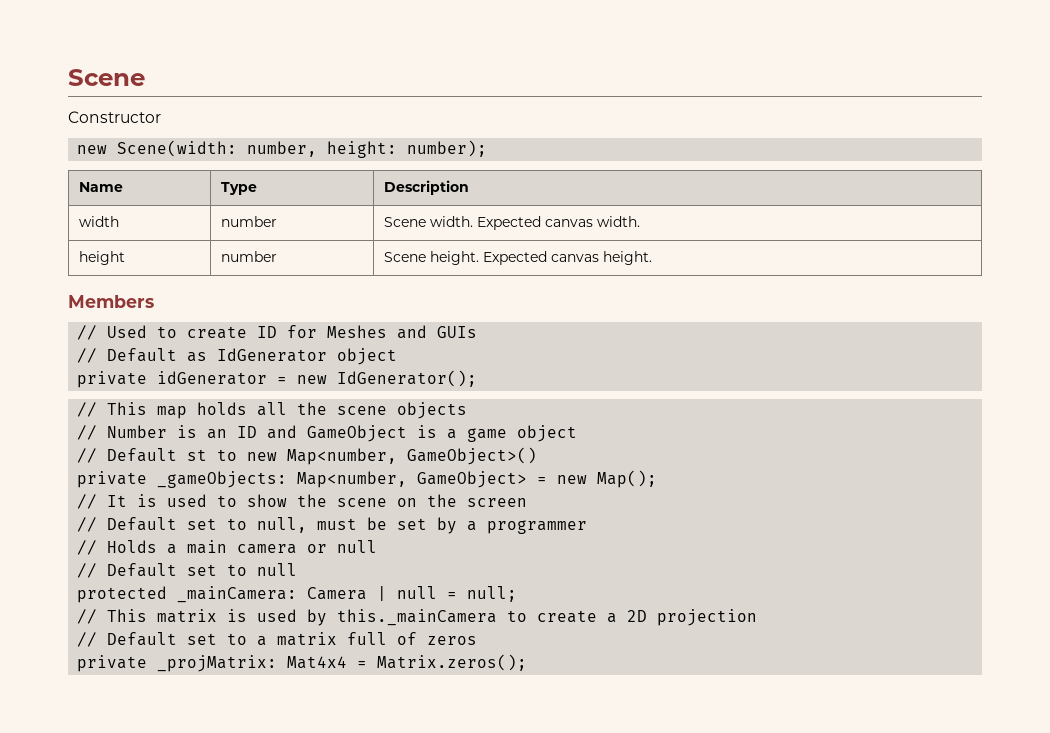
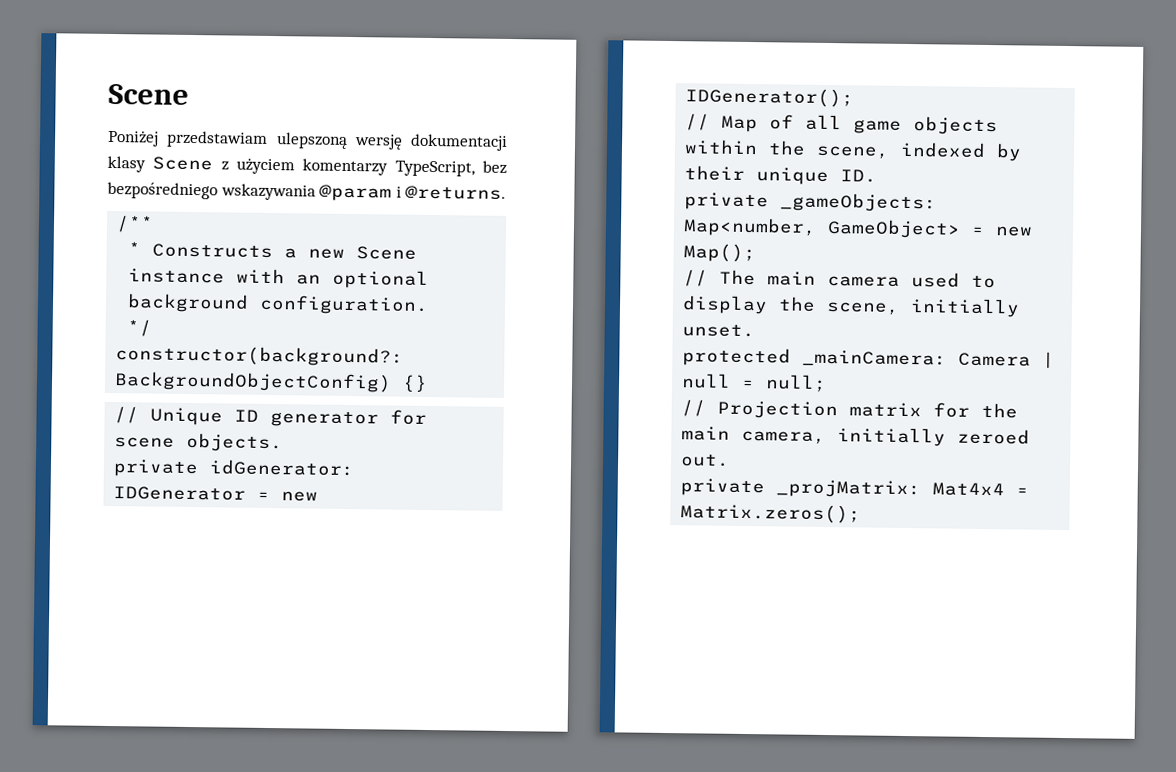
- Constructor
- new Scene(width: number, height: number);
- Name | Type | Description
- width | number | Scene width. Expected canvas width.
- height | number | Scene height. Expected canvas height.
- Members
- // Used to create ID for Meshes and GUIs
- // Default as IdGenerator object
- private idGenerator = new IdGenerator();
- // This map holds all the scene objects
- // Number is an ID and GameObject is a game object
- // Default st to new Map<number, GameObject>()
+ Poniżej przedstawiam ulepszoną wersję dokumentacji klasy Scene z użyciem komentarzy TypeScript, bez bezpośredniego wskazywania @param i @returns.
+ /**
+ * Constructs a new Scene instance with an optional background configuration.
+ */
+ constructor(background?: BackgroundObjectConfig) {}
+ // Unique ID generator for scene objects.
+ private idGenerator: IDGenerator = new IDGenerator();
+ // Map of all game objects within the scene, indexed by their unique ID.
- // It is used to show the scene on the screen
- // Default set to null, must be set by a programmer
- // Holds a main camera or null
- // Default set to null
+ // The main camera used to display the scene, initially unset.
- // This matrix is used by this._mainCamera to create a 2D projection
- // Default set to a matrix full of zeros
+ // Projection matrix for the main camera, initially zeroed out.

